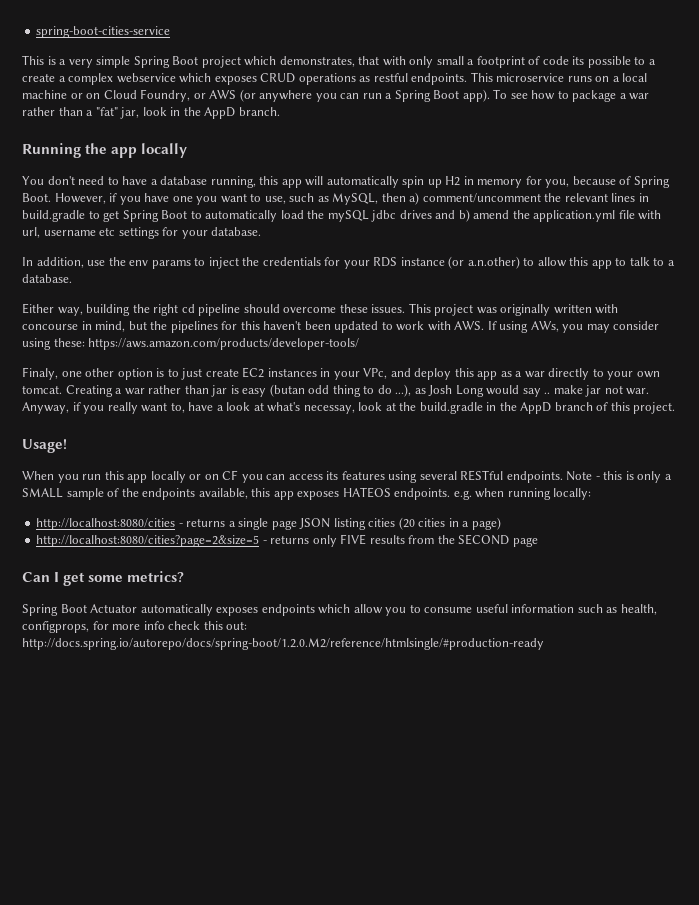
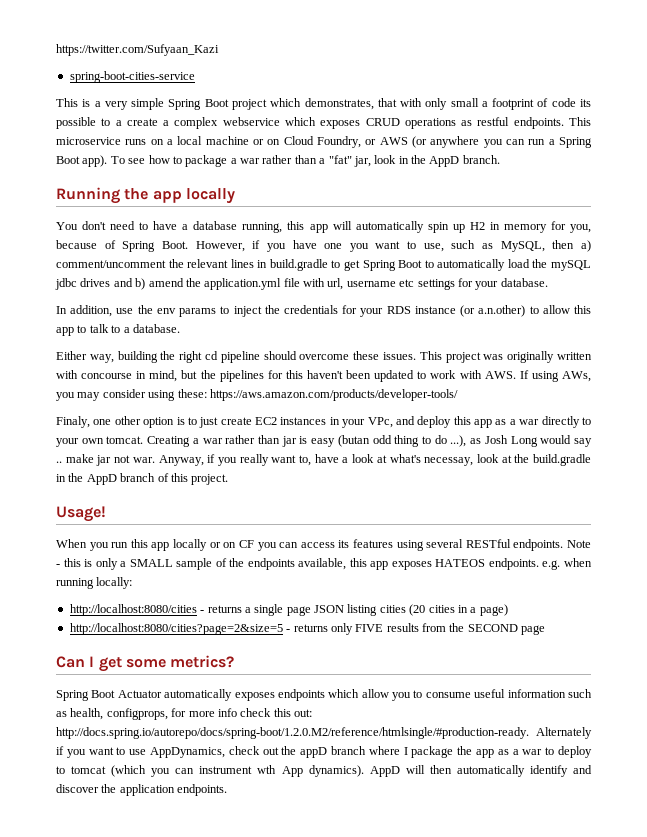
+ https://twitter.com/Sufyaan_Kazi
- Spring Boot Actuator automatically exposes endpoints which allow you to consume useful information such as health, configprops, for more info check this out: http://docs.spring.io/autorepo/docs/spring-boot/1.2.0.M2/reference/htmlsingle/#production-ready
+ Spring Boot Actuator automatically exposes endpoints which allow you to consume useful information such as health, configprops, for more info check this out: http://docs.spring.io/autorepo/docs/spring-boot/1.2.0.M2/reference/htmlsingle/#production-ready. Alternately if you want to use AppDynamics, check out the appD branch where I package the app as a war to deploy to tomcat (which you can instrument wth App dynamics). AppD will then automatically identify and discover the application endpoints.

